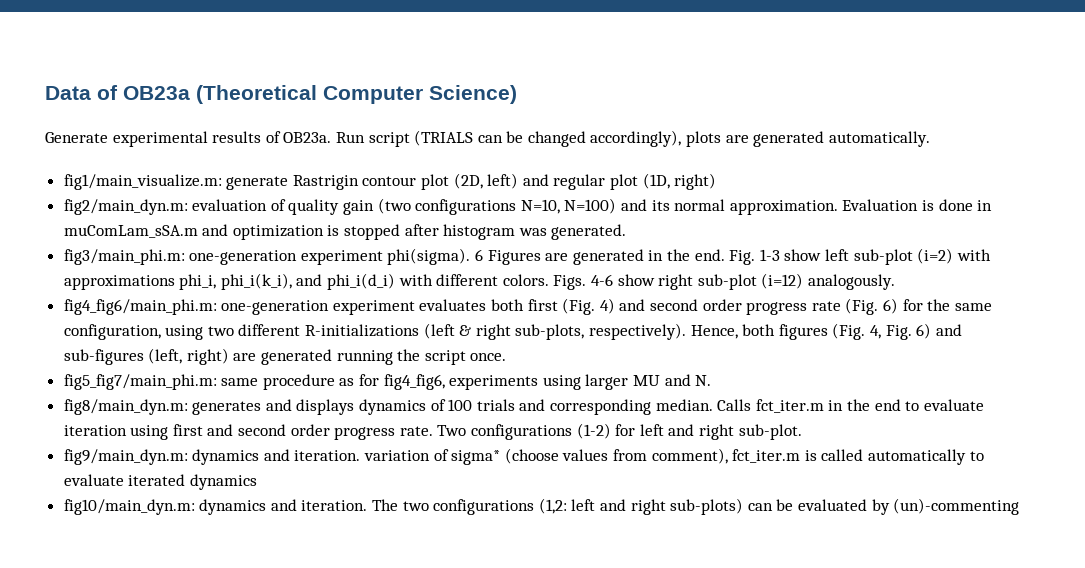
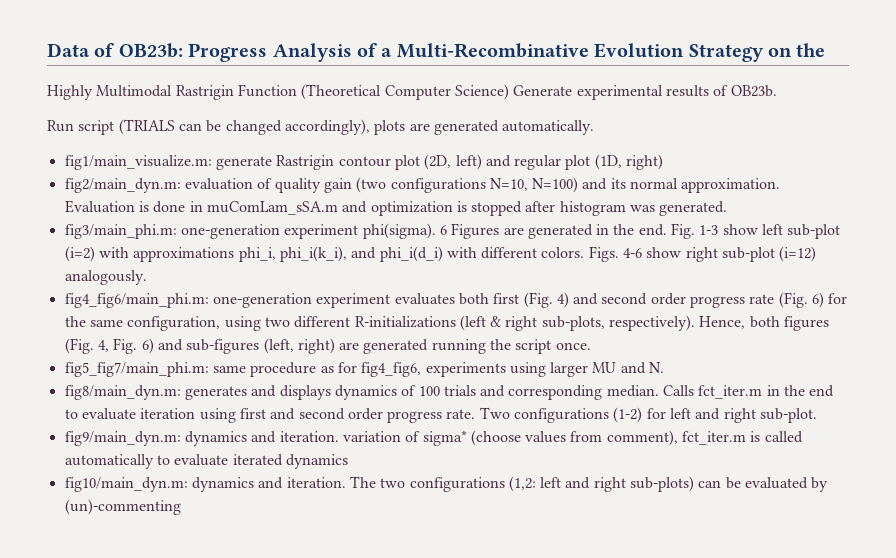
- Data of OB23a (Theoretical Computer Science)
- Generate experimental results of OB23a. Run script (TRIALS can be changed accordingly), plots are generated automatically.
+ Data of OB23b: Progress Analysis of a Multi-Recombinative Evolution Strategy on the
+ Highly Multimodal Rastrigin Function (Theoretical Computer Science) Generate experimental results of OB23b.
+ Run script (TRIALS can be changed accordingly), plots are generated automatically.

